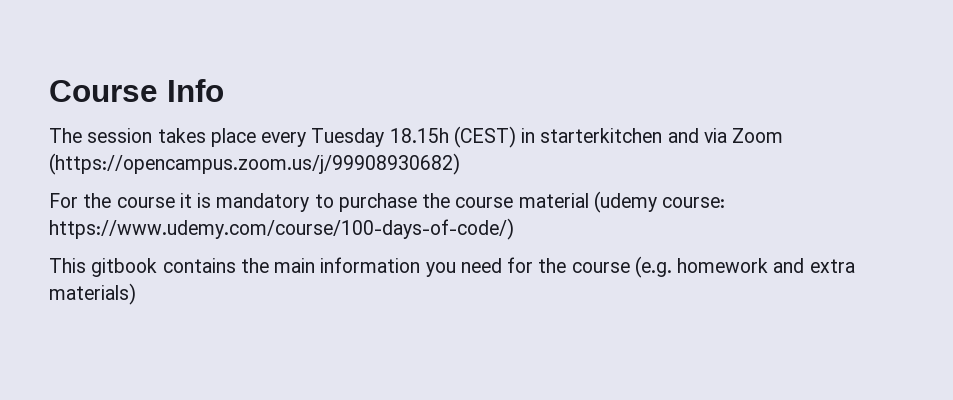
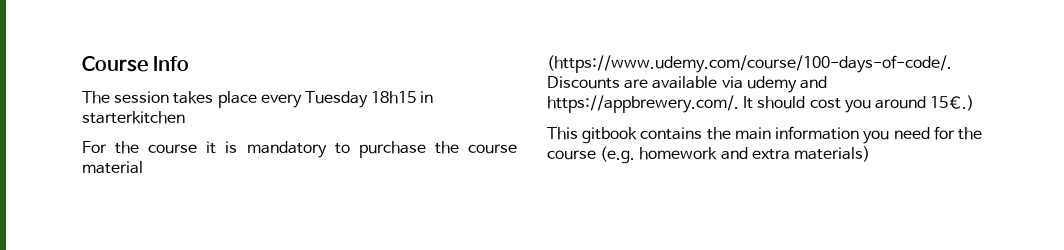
- The session takes place every Tuesday 18.15h (CEST) in starterkitchen and via Zoom (https://opencampus.zoom.us/j/99908930682)
+ The session takes place every Tuesday 18h15 in starterkitchen
- For the course it is mandatory to purchase the course material (udemy course: https://www.udemy.com/course/100-days-of-code/)
+ For the course it is mandatory to purchase the course material (https://www.udemy.com/course/100-days-of-code/. Discounts are available via udemy and https://appbrewery.com/. It should cost you around 15€.)

